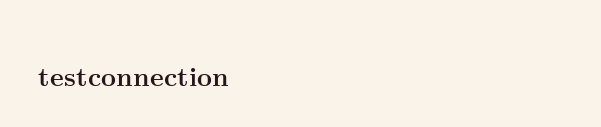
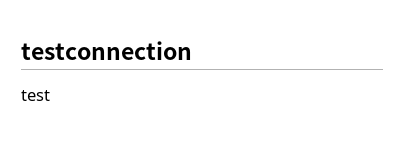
+ test

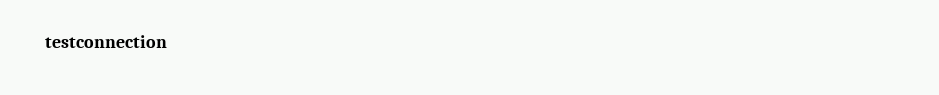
- test

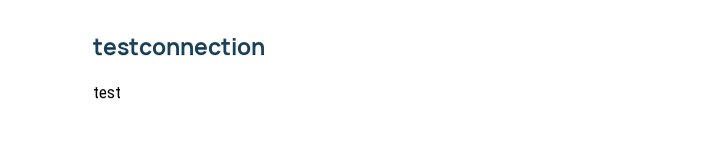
+ test

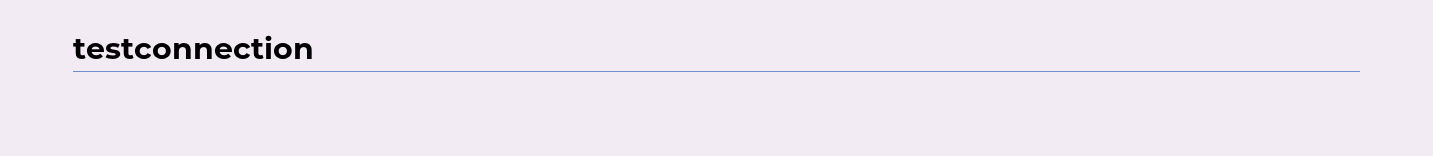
- test

